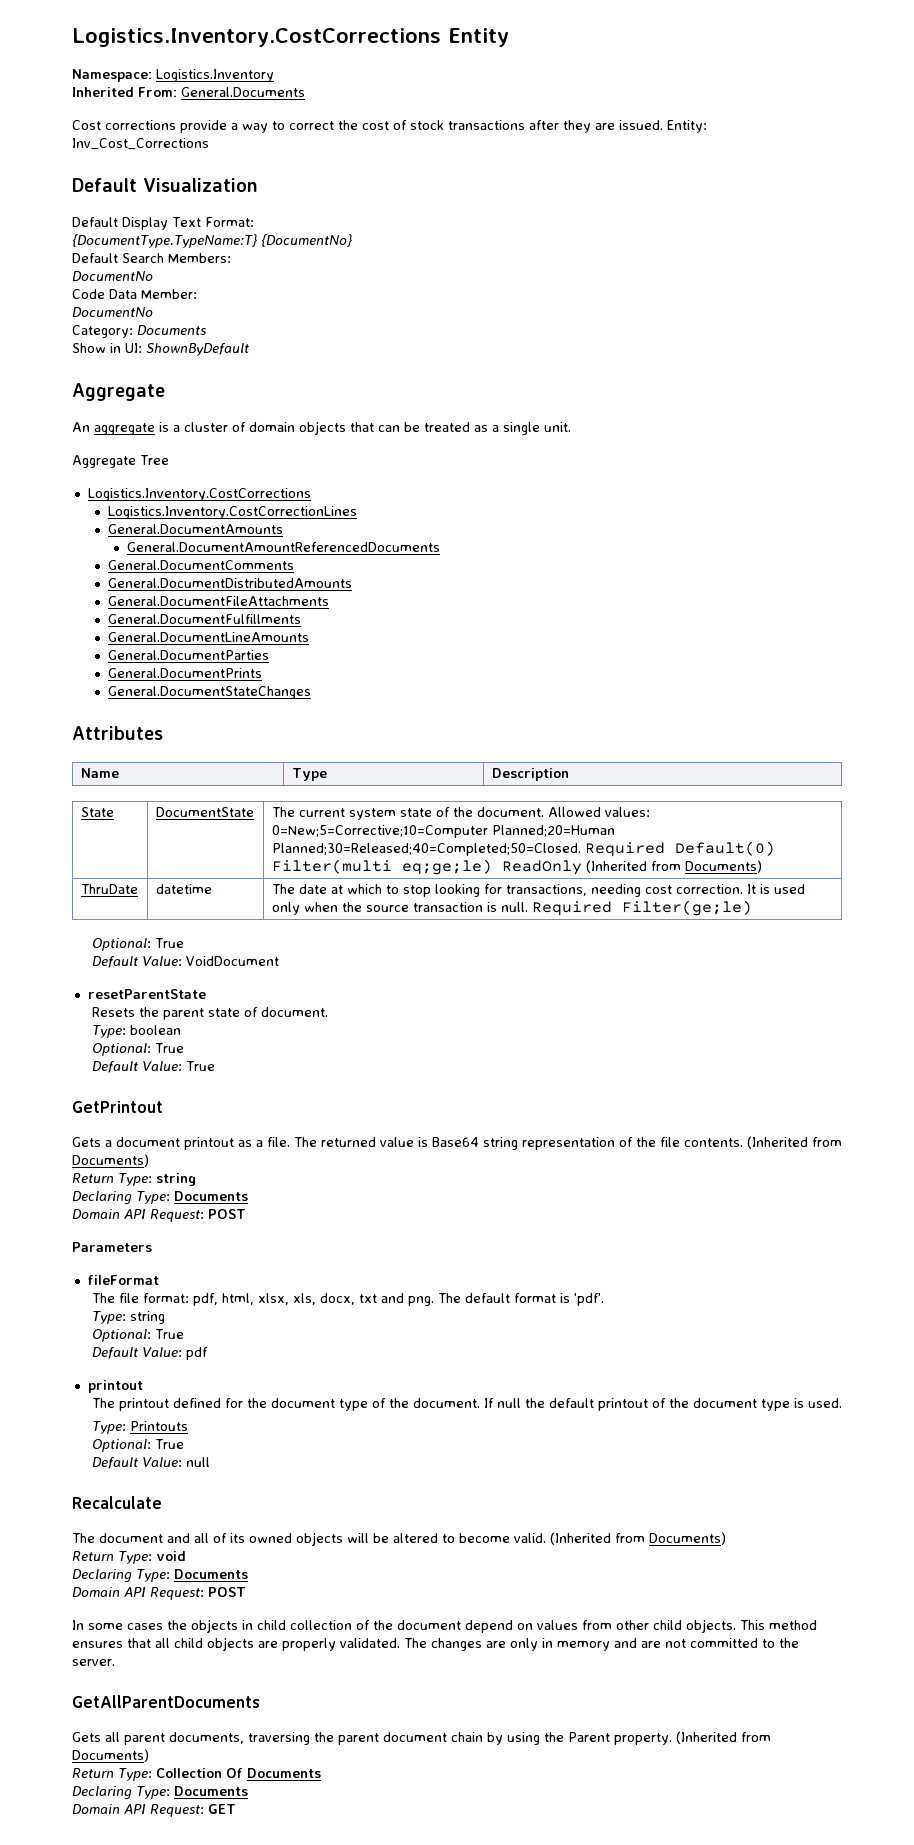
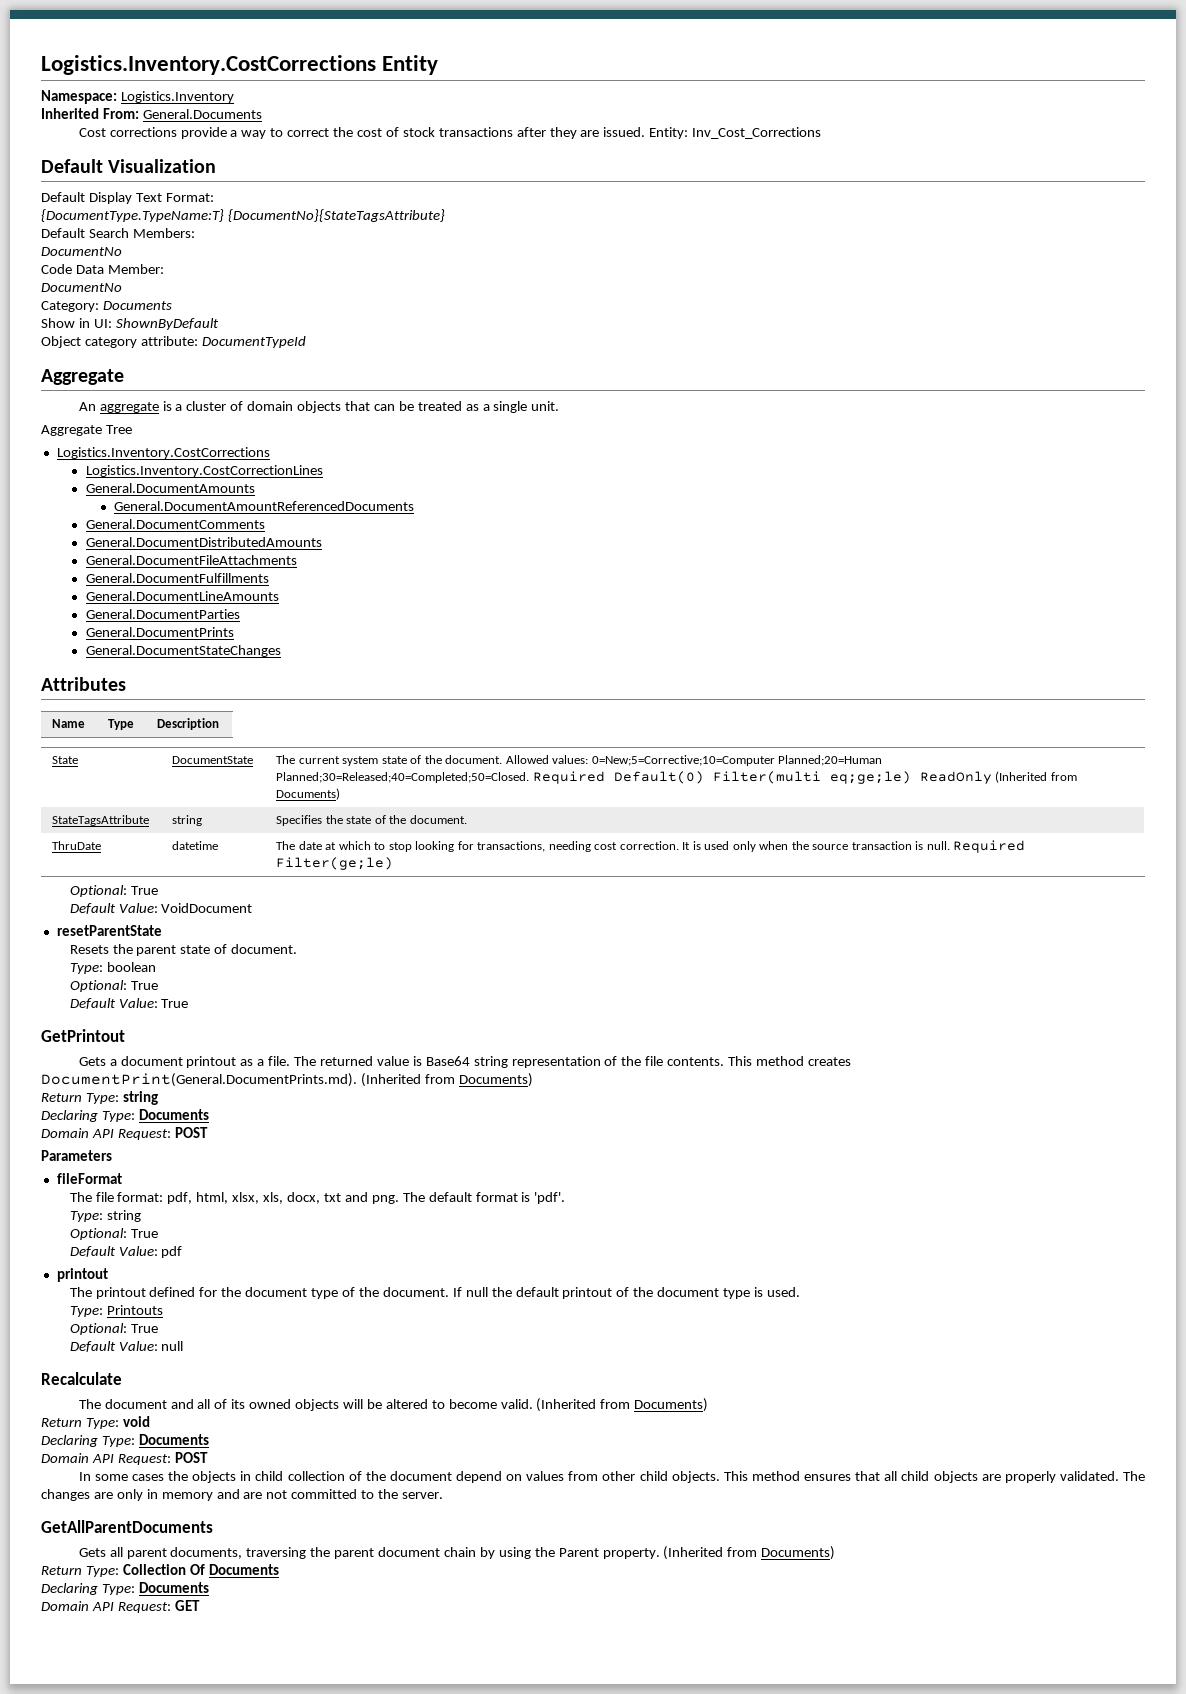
- {DocumentType.TypeName:T} {DocumentNo}
+ {DocumentType.TypeName:T} {DocumentNo}{StateTagsAttribute}
+ Object category attribute: DocumentTypeId
+ StateTagsAttribute | string | Specifies the state of the document.
- The returned value is Base64 string representation of the file contents. (Inherited from Documents)
+ The returned value is Base64 string representation of the file contents. This method creates DocumentPrint(General.DocumentPrints.md). (Inherited from Documents)

